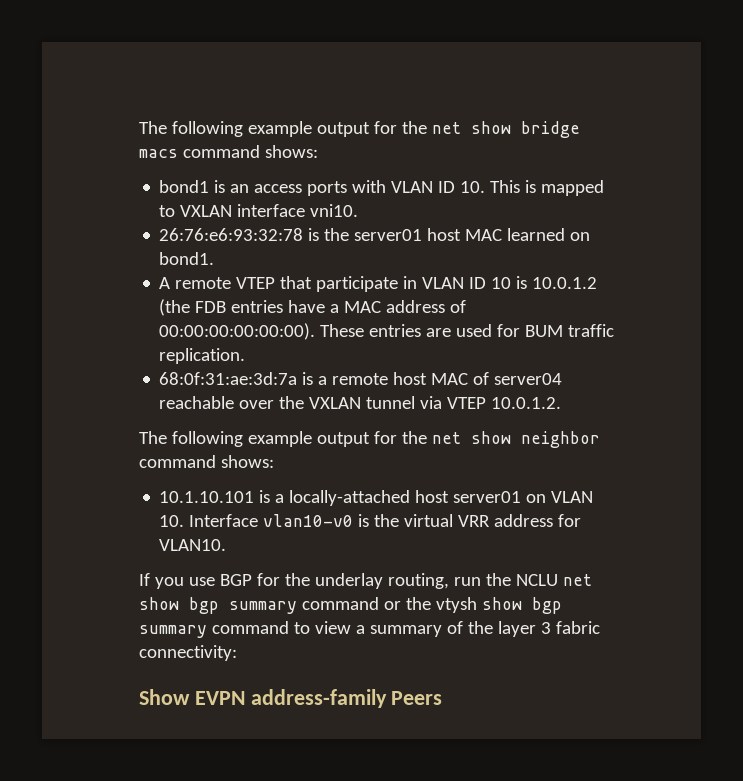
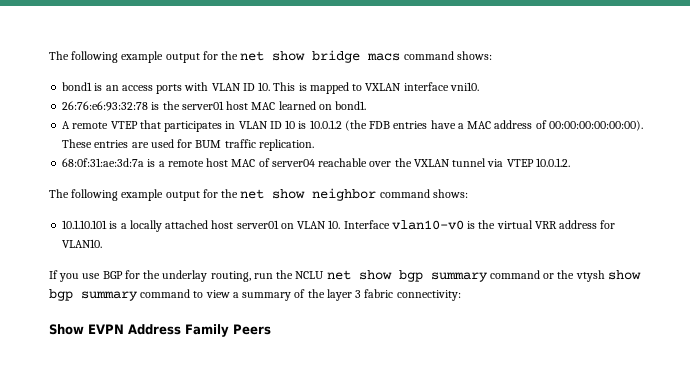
- A remote VTEP that participate in VLAN ID 10 is 10.0.1.2 (the FDB entries have a MAC address of 00:00:00:00:00:00).
+ A remote VTEP that participates in VLAN ID 10 is 10.0.1.2 (the FDB entries have a MAC address of 00:00:00:00:00:00).
- 10.1.10.101 is a locally-attached host server01 on VLAN 10. Interface vlan10-v0 is the virtual VRR address for VLAN10.
+ 10.1.10.101 is a locally attached host server01 on VLAN 10. Interface vlan10-v0 is the virtual VRR address for VLAN10.
- Show EVPN address-family Peers
+ Show EVPN Address Family Peers

